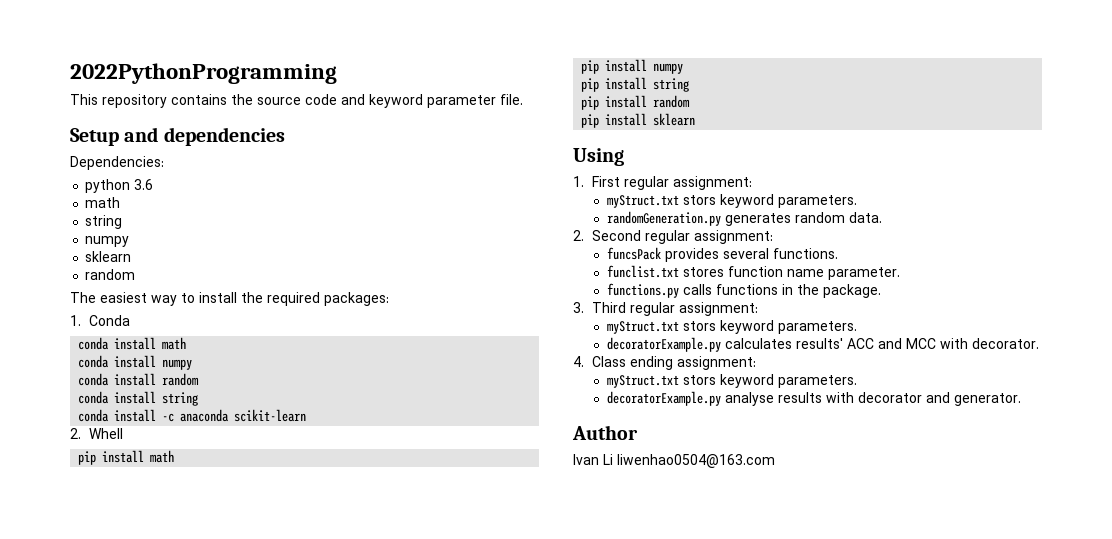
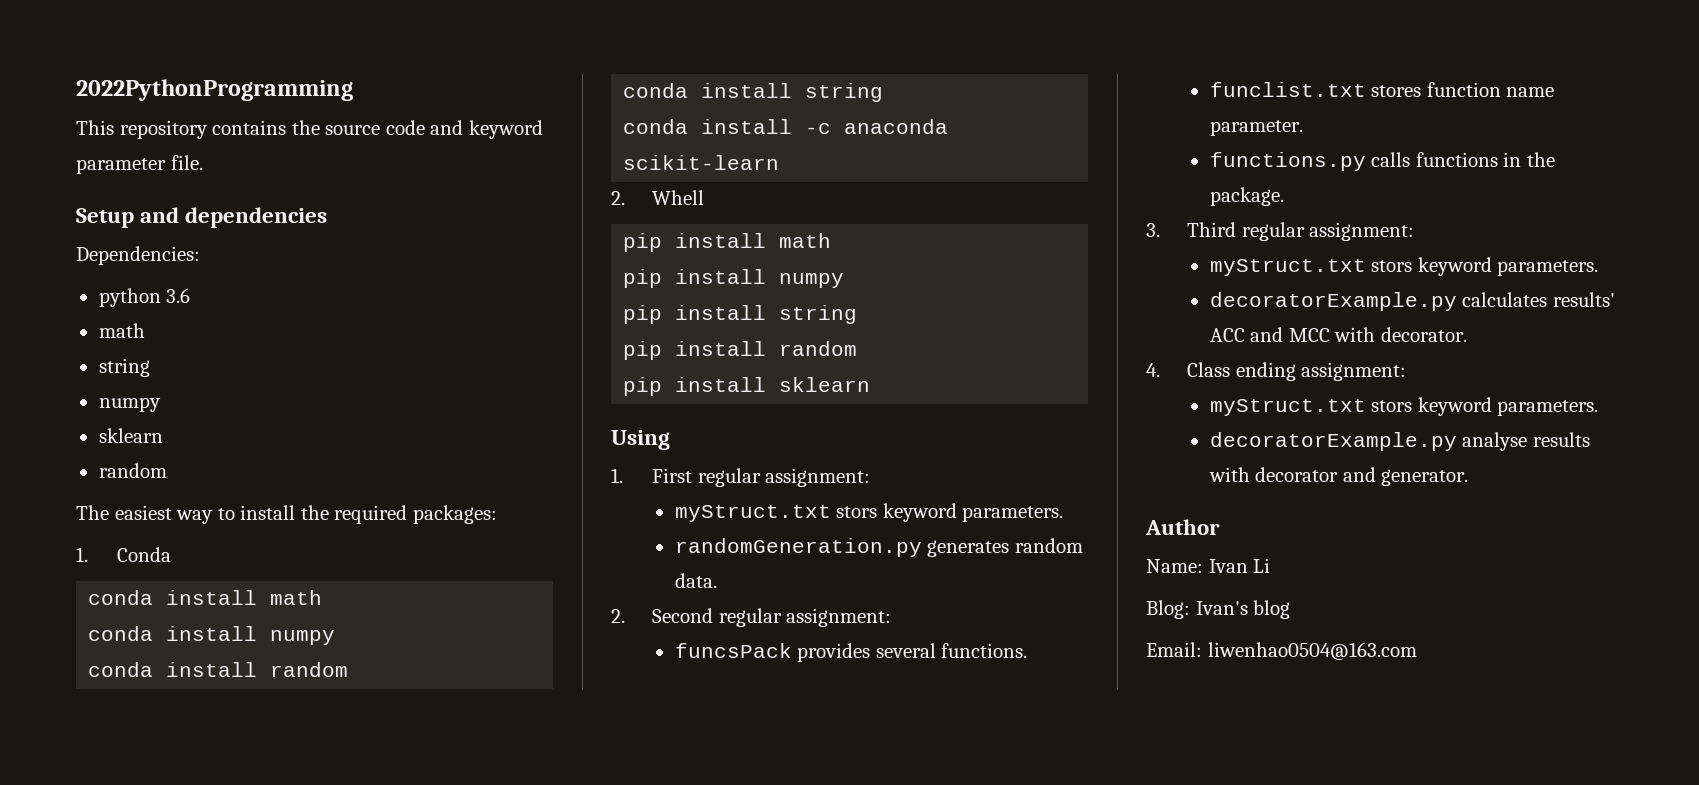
- Ivan Li liwenhao0504@163.com
+ Name: Ivan Li
+ Blog: Ivan's blog
+ Email: liwenhao0504@163.com

